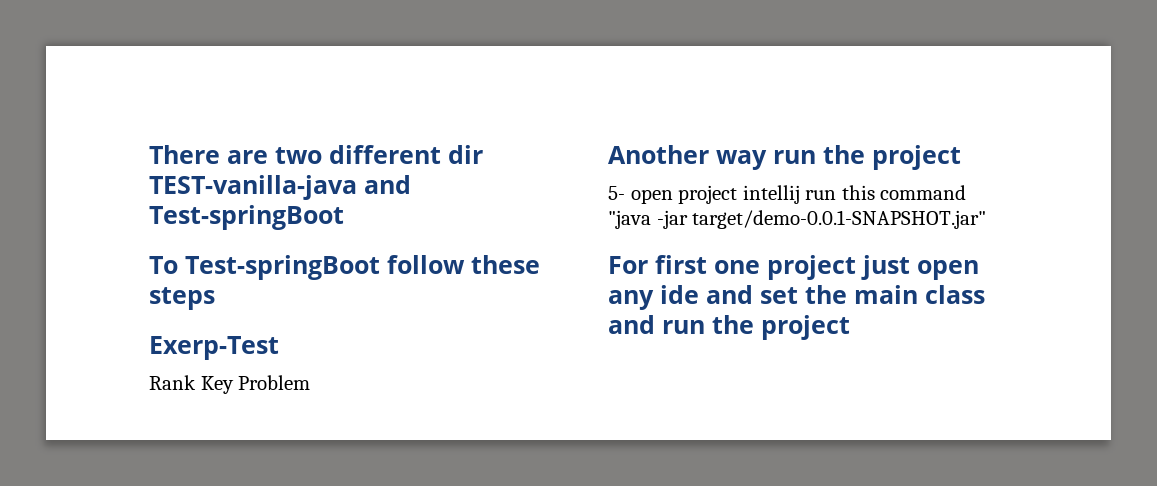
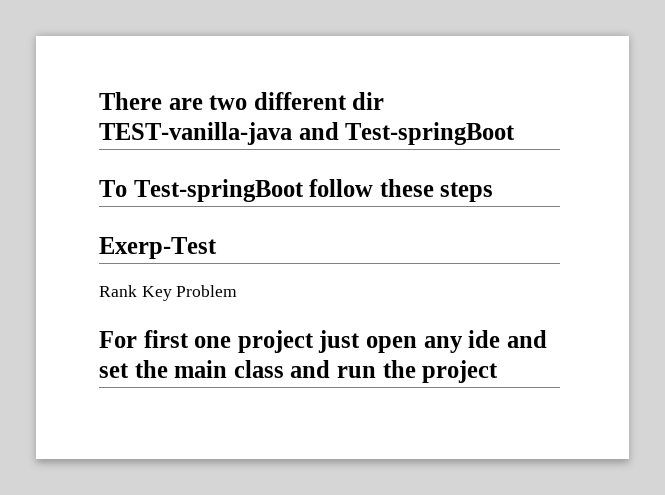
- Another way run the project
- 5- open project intellij run this command "java -jar target/demo-0.0.1-SNAPSHOT.jar"

